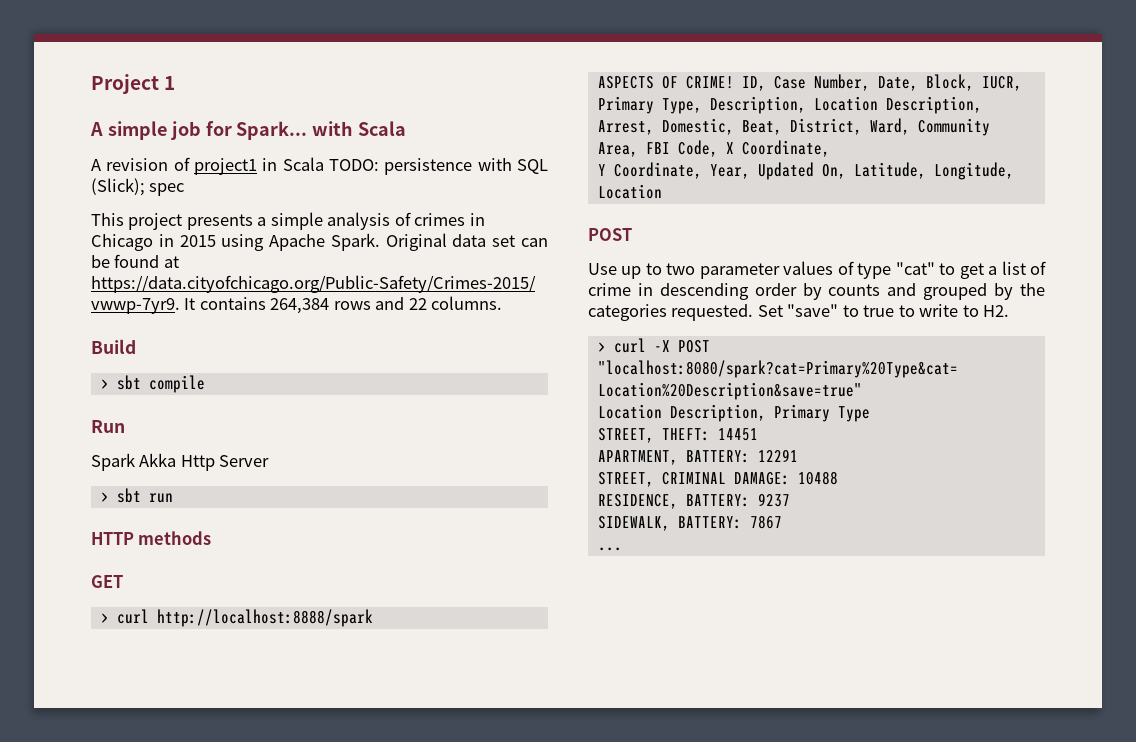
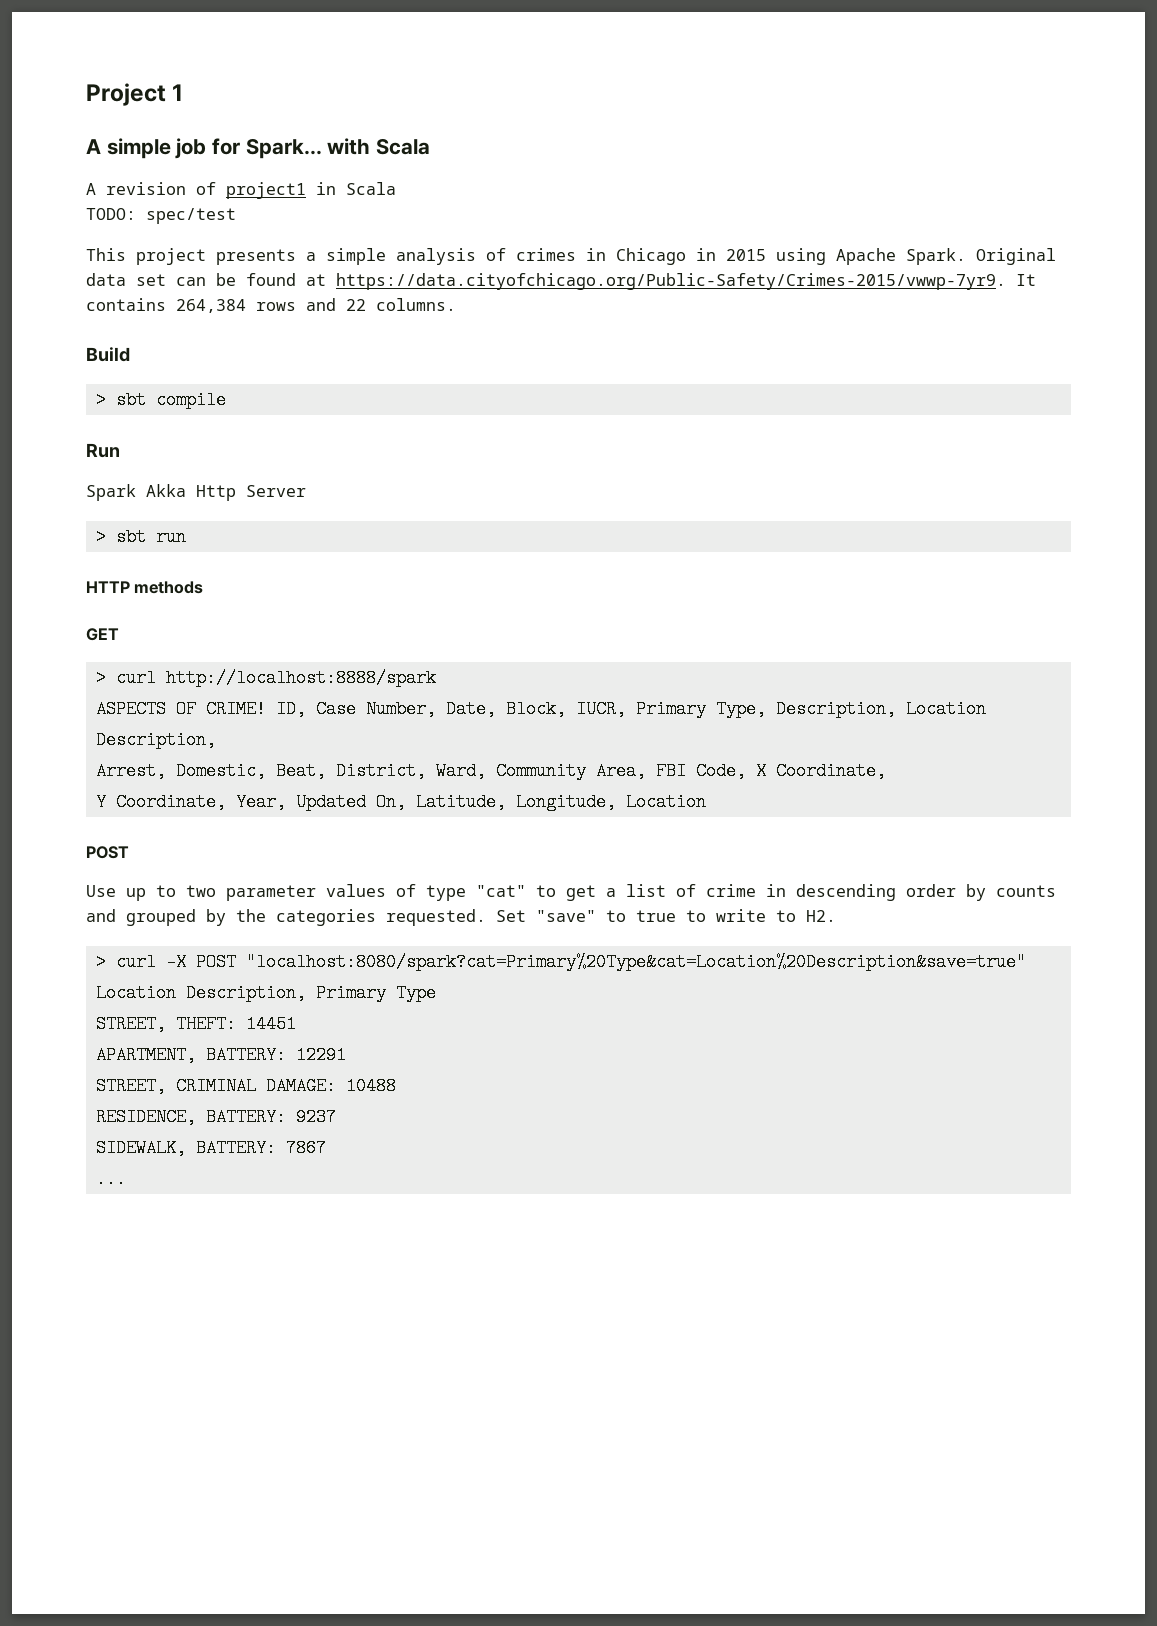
- A revision of project1 in Scala TODO: persistence with SQL (Slick); spec
+ A revision of project1 in Scala
+ TODO: spec/test

